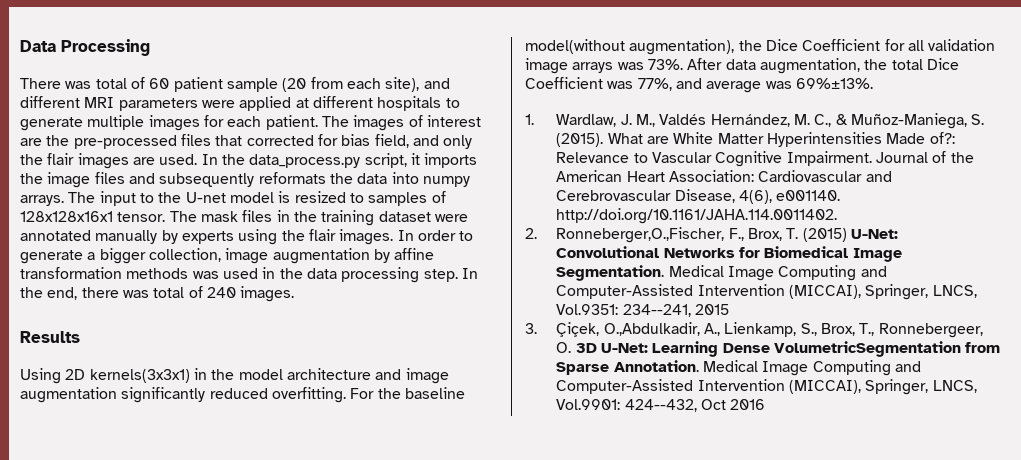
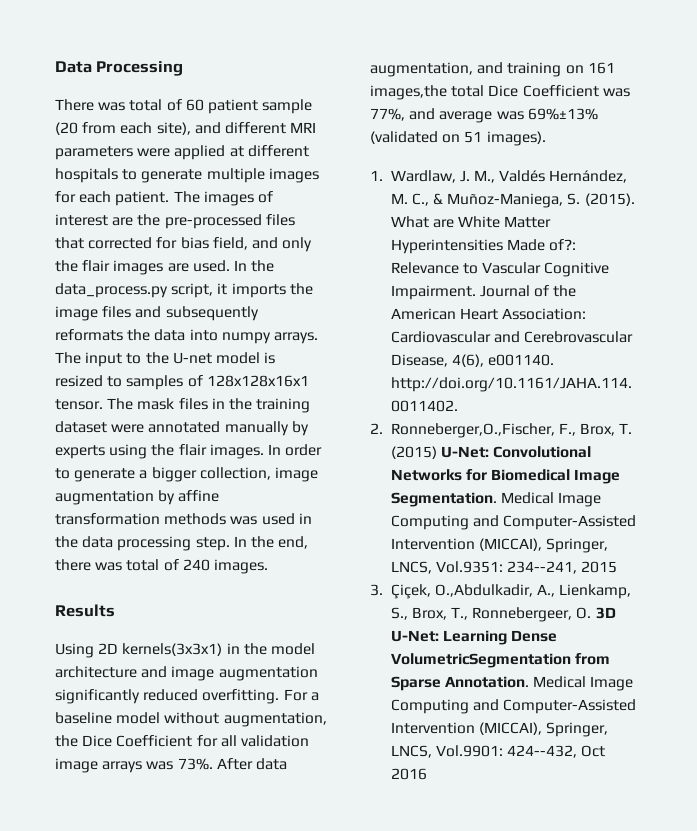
- For the baseline model(without augmentation), the Dice Coefficient for all validation image arrays was 73%.
+ For a baseline model without augmentation, the Dice Coefficient for all validation image arrays was 73%.
- After data augmentation, the total Dice Coefficient was 77%, and average was 69%±13%.
+ After data augmentation, and training on 161 images,the total Dice Coefficient was 77%, and average was 69%±13% (validated on 51 images).

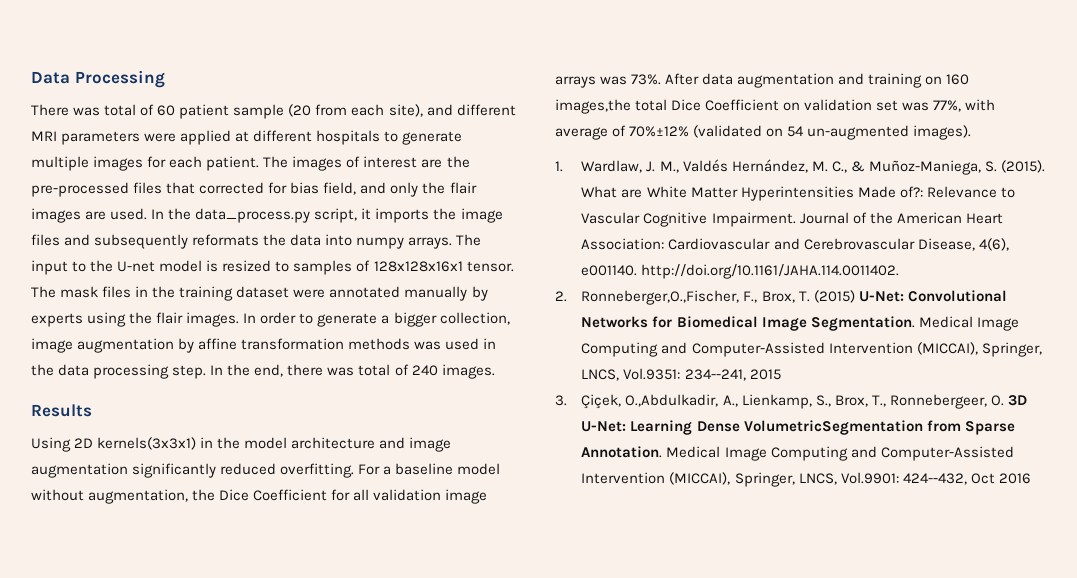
- After data augmentation, and training on 161 images,the total Dice Coefficient was 77%, and average was 69%±13% (validated on 51 images).
+ After data augmentation and training on 160 images,the total Dice Coefficient on validation set was 77%, with average of 70%±12% (validated on 54 un-augmented images).

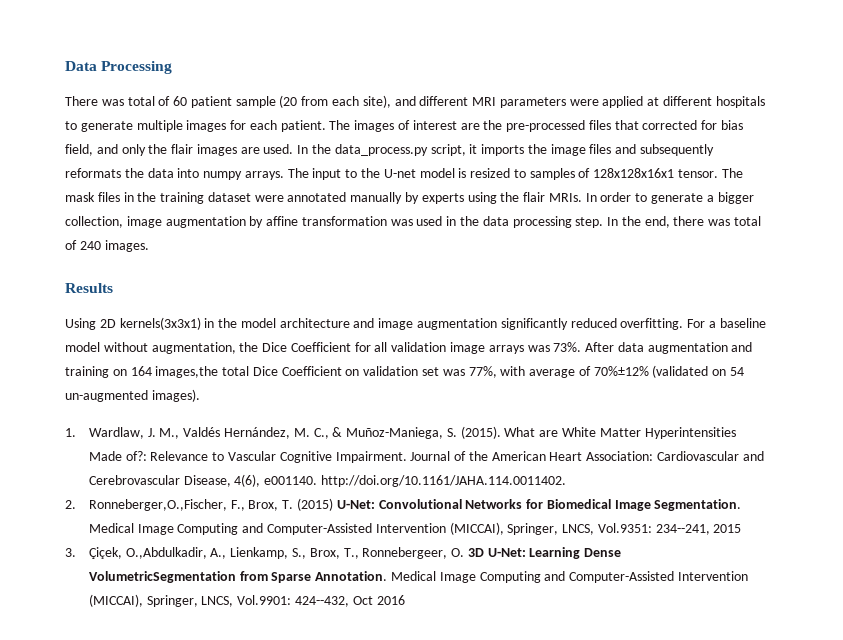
- The mask files in the training dataset were annotated manually by experts using the flair images.
+ The mask files in the training dataset were annotated manually by experts using the flair MRIs.
- In order to generate a bigger collection, image augmentation by affine transformation methods was used in the data processing step.
+ In order to generate a bigger collection, image augmentation by affine transformation was used in the data processing step.
- After data augmentation and training on 160 images,the total Dice Coefficient on validation set was 77%, with average of 70%±12% (validated on 54 un-augmented images).
+ After data augmentation and training on 164 images,the total Dice Coefficient on validation set was 77%, with average of 70%±12% (validated on 54 un-augmented images).

